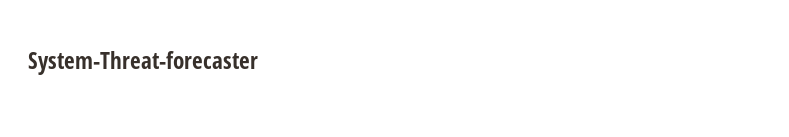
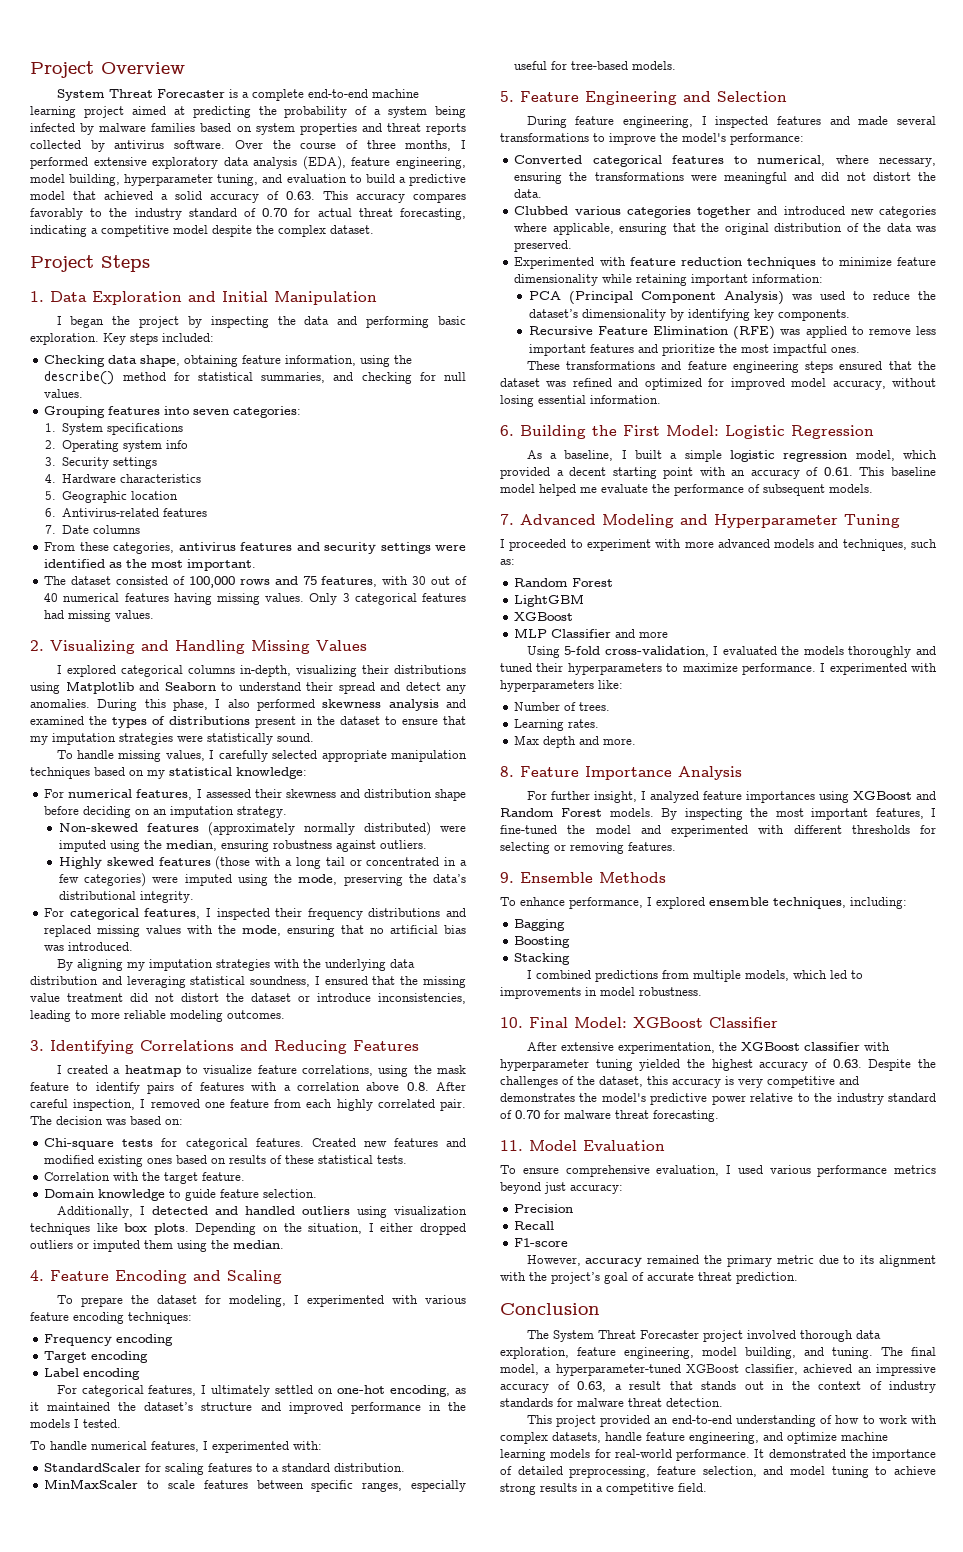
- System-Threat-forecaster
+ Project Overview
+ System Threat Forecaster is a complete end-to-end machine learning project aimed at predicting the probability of a system being infected by malware families based on system properties and threat reports collected by antivirus software. Over the course of three months, I performed extensive exploratory data analysis (EDA), feature engineering, model building, hyperparameter tuning, and evaluation to build a predictive model that achieved a solid accuracy of 0.63. This accuracy compares favorably to the industry standard of 0.70 for actual threat forecasting, indicating a competitive model despite the complex dataset.
+ Project Steps
+ 1. Data Exploration and Initial Manipulation
+ I began the project by inspecting the data and performing basic exploration. Key steps included:
+ Checking data shape, obtaining feature information, using the describe() method for statistical summaries, and checking for null values.
+ Grouping features into seven categories:
+ 1. System specifications
+ 2. Operating system info
+ 3. Security settings
+ 4. Hardware characteristics
+ 5. Geographic location
+ 6. Antivirus-related features
+ 7. Date columns
+ From these categories, antivirus features and security settings were identified as the most important.
+ The dataset consisted of 100,000 rows and 75 features, with 30 out of 40 numerical features having missing values. Only 3 categorical features had missing values.
+ 2. Visualizing and Handling Missing Values
+ I explored categorical columns in-depth, visualizing their distributions using Matplotlib and Seaborn to understand their spread and detect any anomalies. During this phase, I also performed skewness analysis and examined the types of distributions present in the dataset to ensure that my imputation strategies were statistically sound.
+ To handle missing values, I carefully selected appropriate manipulation techniques based on my statistical knowledge:
+ For numerical features, I assessed their skewness and distribution shape before deciding on an imputation strategy.
+ Non-skewed features (approximately normally distributed) were imputed using the median, ensuring robustness against outliers.
+ Highly skewed features (those with a long tail or concentrated in a few categories) were imputed using the mode, preserving the data’s distributional integrity.
+ For categorical features, I inspected their frequency distributions and replaced missing values with the mode, ensuring that no artificial bias was introduced.
+ By aligning my imputation strategies with the underlying data distribution and leveraging statistical soundness, I ensured that the missing value treatment did not distort the dataset or introduce inconsistencies, leading to more reliable modeling outcomes.
+ 3. Identifying Correlations and Reducing Features
+ I created a heatmap to visualize feature correlations, using the mask feature to identify pairs of features with a correlation above 0.8. After careful inspection, I removed one feature from each highly correlated pair. The decision was based on:
+ Chi-square tests for categorical features. Created new features and modified existing ones based on results of these statistical tests.
+ Correlation with the target feature.
+ Domain knowledge to guide feature selection.
+ Additionally, I detected and handled outliers using visualization techniques like box plots. Depending on the situation, I either dropped outliers or imputed them using the median.
+ 4. Feature Encoding and Scaling
+ To prepare the dataset for modeling, I experimented with various feature encoding techniques:
+ Frequency encoding
+ Target encoding
+ Label encoding
+ For categorical features, I ultimately settled on one-hot encoding, as it maintained the dataset’s structure and improved performance in the models I tested.
+ To handle numerical features, I experimented with:
+ StandardScaler for scaling features to a standard distribution.
+ MinMaxScaler to scale features between specific ranges, especially useful for tree-based models.
+ 5. Feature Engineering and Selection
+ During feature engineering, I inspected features and made several transformations to improve the model's performance:
+ Converted categorical features to numerical, where necessary, ensuring the transformations were meaningful and did not distort the data.
+ Clubbed various categories together and introduced new categories where applicable, ensuring that the original distribution of the data was preserved.
+ Experimented with feature reduction techniques to minimize feature dimensionality while retaining important information:
+ PCA (Principal Component Analysis) was used to reduce the dataset’s dimensionality by identifying key components.
+ Recursive Feature Elimination (RFE) was applied to remove less important features and prioritize the most impactful ones.
+ These transformations and feature engineering steps ensured that the dataset was refined and optimized for improved model accuracy, without losing essential information.
+ 6. Building the First Model: Logistic Regression
+ As a baseline, I built a simple logistic regression model, which provided a decent starting point with an accuracy of 0.61. This baseline model helped me evaluate the performance of subsequent models.
+ 7. Advanced Modeling and Hyperparameter Tuning
+ I proceeded to experiment with more advanced models and techniques, such as:
+ Random Forest
+ LightGBM
+ XGBoost
+ MLP Classifier and more
+ Using 5-fold cross-validation, I evaluated the models thoroughly and tuned their hyperparameters to maximize performance. I experimented with hyperparameters like:
+ Number of trees.
+ Learning rates.
+ Max depth and more.
+ 8. Feature Importance Analysis
+ For further insight, I analyzed feature importances using XGBoost and Random Forest models. By inspecting the most important features, I fine-tuned the model and experimented with different thresholds for selecting or removing features.
+ 9. Ensemble Methods
+ To enhance performance, I explored ensemble techniques, including:
+ Bagging
+ Boosting
+ Stacking
+ I combined predictions from multiple models, which led to improvements in model robustness.
+ 10. Final Model: XGBoost Classifier
+ After extensive experimentation, the XGBoost classifier with hyperparameter tuning yielded the highest accuracy of 0.63. Despite the challenges of the dataset, this accuracy is very competitive and demonstrates the model's predictive power relative to the industry standard of 0.70 for malware threat forecasting.
+ 11. Model Evaluation
+ To ensure comprehensive evaluation, I used various performance metrics beyond just accuracy:
+ Precision
+ Recall
+ F1-score
+ However, accuracy remained the primary metric due to its alignment with the project’s goal of accurate threat prediction.
+ Conclusion
+ The System Threat Forecaster project involved thorough data exploration, feature engineering, model building, and tuning. The final model, a hyperparameter-tuned XGBoost classifier, achieved an impressive accuracy of 0.63, a result that stands out in the context of industry standards for malware threat detection.
+ This project provided an end-to-end understanding of how to work with complex datasets, handle feature engineering, and optimize machine learning models for real-world performance. It demonstrated the importance of detailed preprocessing, feature selection, and model tuning to achieve strong results in a competitive field.

